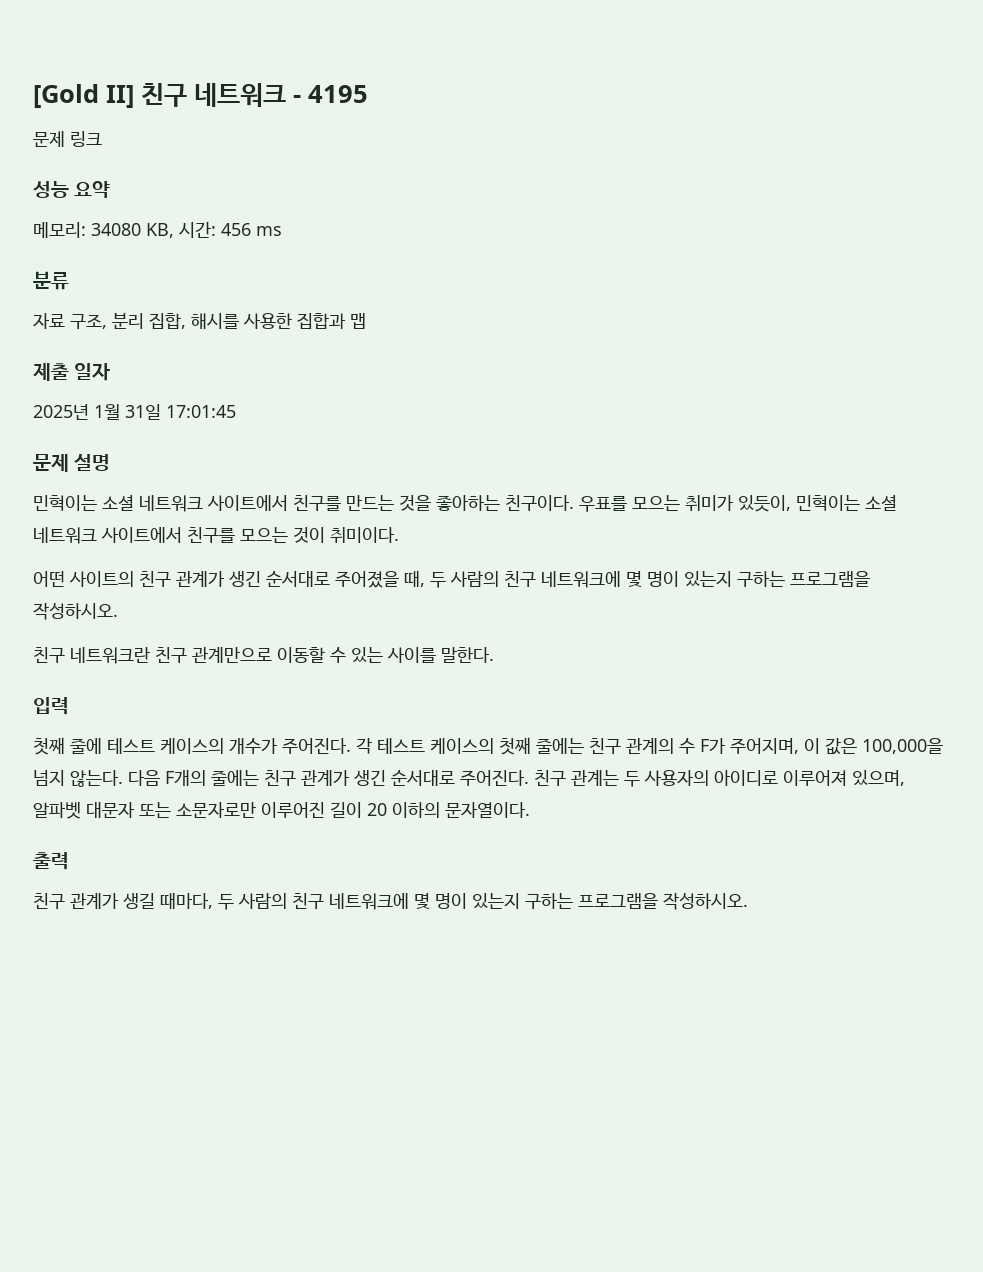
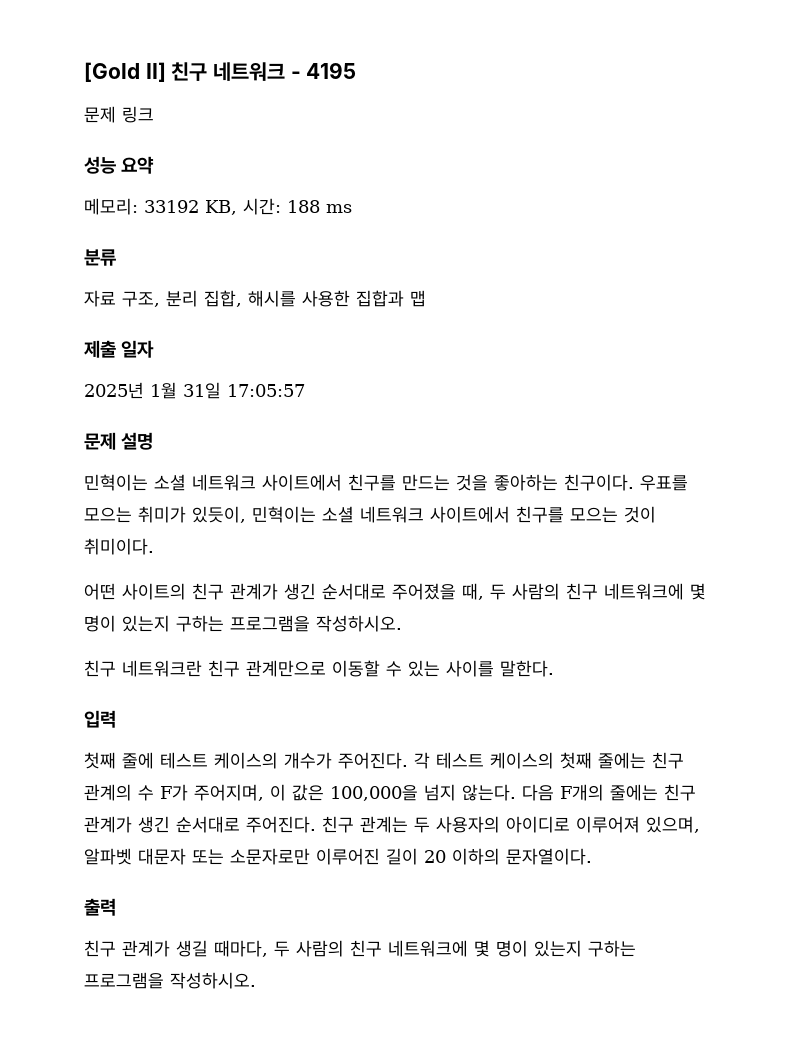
- 메모리: 34080 KB, 시간: 456 ms
+ 메모리: 33192 KB, 시간: 188 ms
- 2025년 1월 31일 17:01:45
+ 2025년 1월 31일 17:05:57

